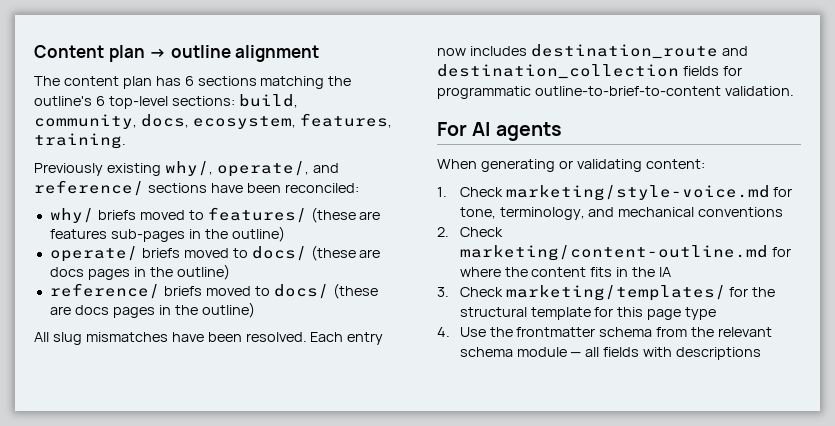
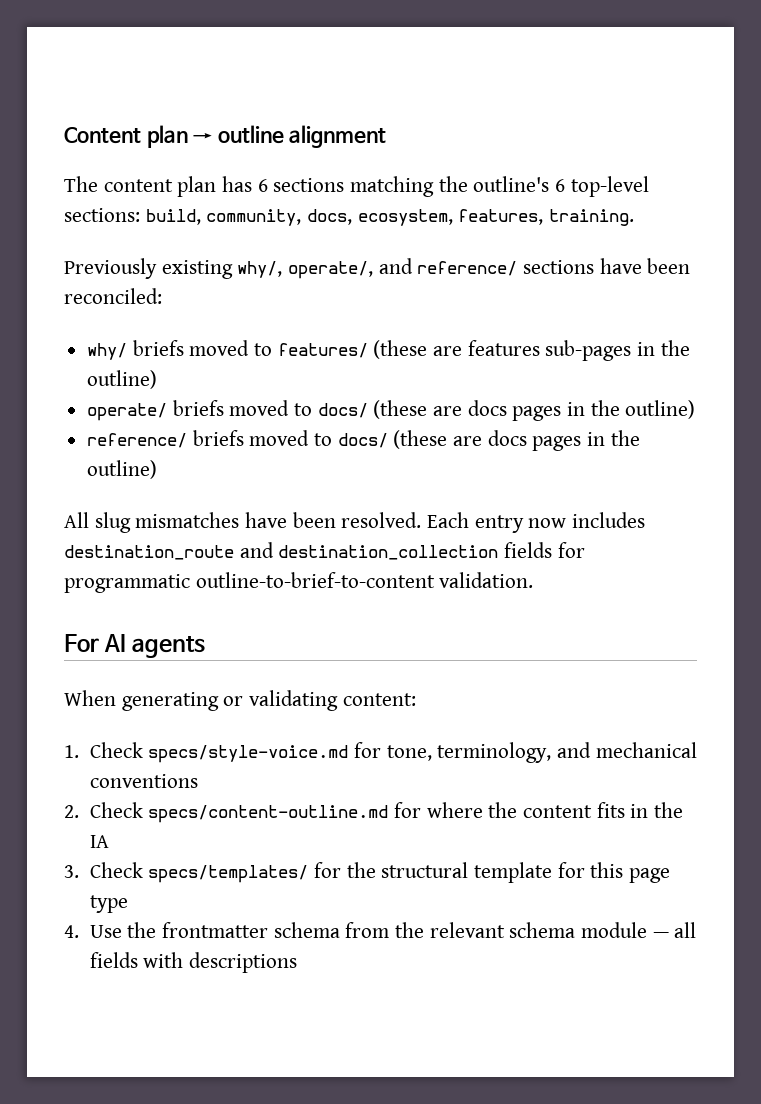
- 1. Check marketing/style-voice.md for tone, terminology, and mechanical conventions
+ 1. Check specs/style-voice.md for tone, terminology, and mechanical conventions
- 2. Check marketing/content-outline.md for where the content fits in the IA
+ 2. Check specs/content-outline.md for where the content fits in the IA
- 3. Check marketing/templates/ for the structural template for this page type
+ 3. Check specs/templates/ for the structural template for this page type

